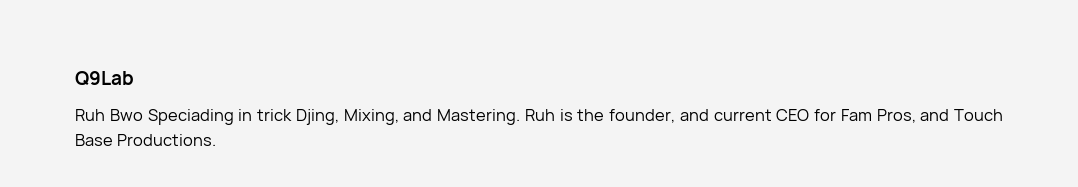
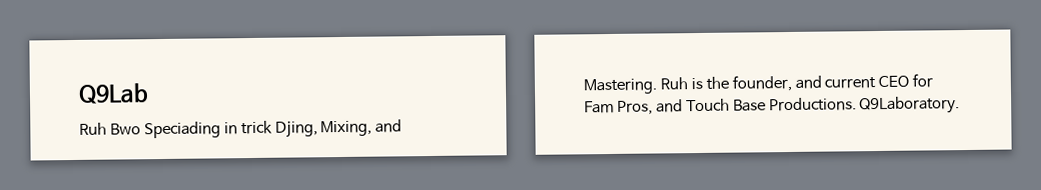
+ Q9Laboratory.

